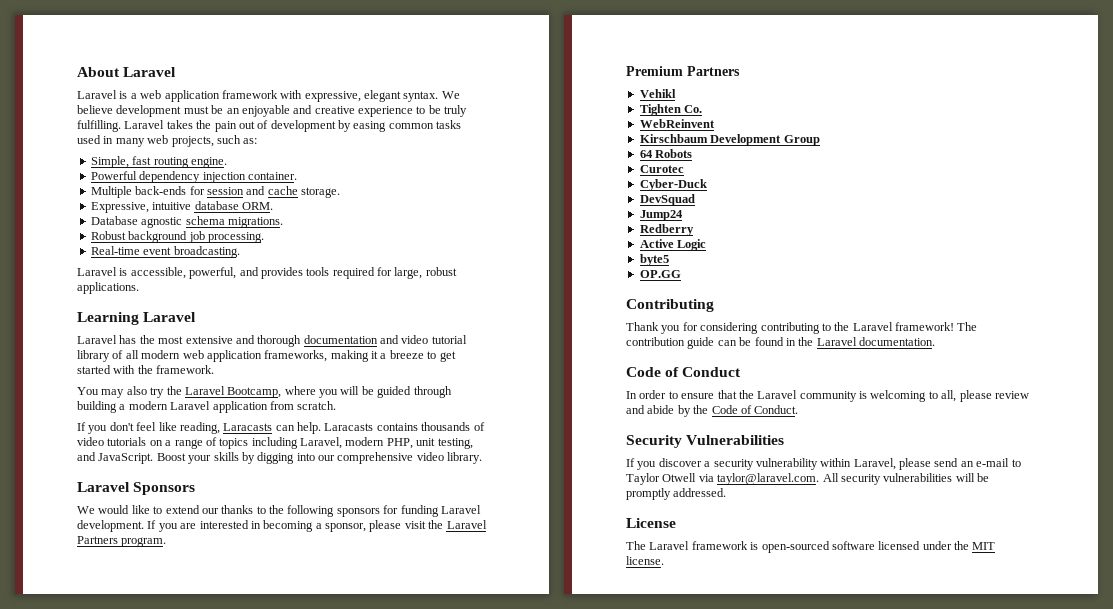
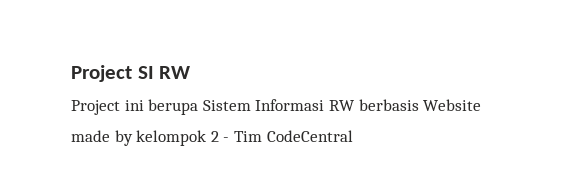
- About Laravel
- Laravel is a web application framework with expressive, elegant syntax. We believe development must be an enjoyable and creative experience to be truly fulfilling. Laravel takes the pain out of development by easing common tasks used in many web projects, such as:
- Simple, fast routing engine.
- Powerful dependency injection container.
- Multiple back-ends for session and cache storage.
- Expressive, intuitive database ORM.
- Database agnostic schema migrations.
- Robust background job processing.
- Real-time event broadcasting.
- Laravel is accessible, powerful, and provides tools required for large, robust applications.
- Learning Laravel
- Laravel has the most extensive and thorough documentation and video tutorial library of all modern web application frameworks, making it a breeze to get started with the framework.
- You may also try the Laravel Bootcamp, where you will be guided through building a modern Laravel application from scratch.
- If you don't feel like reading, Laracasts can help. Laracasts contains thousands of video tutorials on a range of topics including Laravel, modern PHP, unit testing, and JavaScript. Boost your skills by digging into our comprehensive video library.
- Laravel Sponsors
- We would like to extend our thanks to the following sponsors for funding Laravel development. If you are interested in becoming a sponsor, please visit the Laravel Partners program.
- Premium Partners
- Vehikl
- Tighten Co.
- WebReinvent
- Kirschbaum Development Group
- 64 Robots
- Curotec
- Cyber-Duck
- DevSquad
- Jump24
- Redberry
- Active Logic
- byte5
- OP.GG
- Contributing
- Thank you for considering contributing to the Laravel framework! The contribution guide can be found in the Laravel documentation.
- Code of Conduct
- In order to ensure that the Laravel community is welcoming to all, please review and abide by the Code of Conduct.
- Security Vulnerabilities
- If you discover a security vulnerability within Laravel, please send an e-mail to Taylor Otwell via taylor@laravel.com. All security vulnerabilities will be promptly addressed.
- License
- The Laravel framework is open-sourced software licensed under the MIT license.
+ Project SI RW
+ Project ini berupa Sistem Informasi RW berbasis Website
+ made by kelompok 2 - Tim CodeCentral

